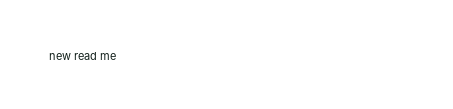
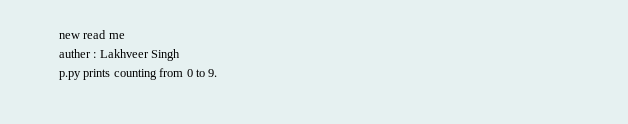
+ auther : Lakhveer Singh
+ p.py prints counting from 0 to 9.

